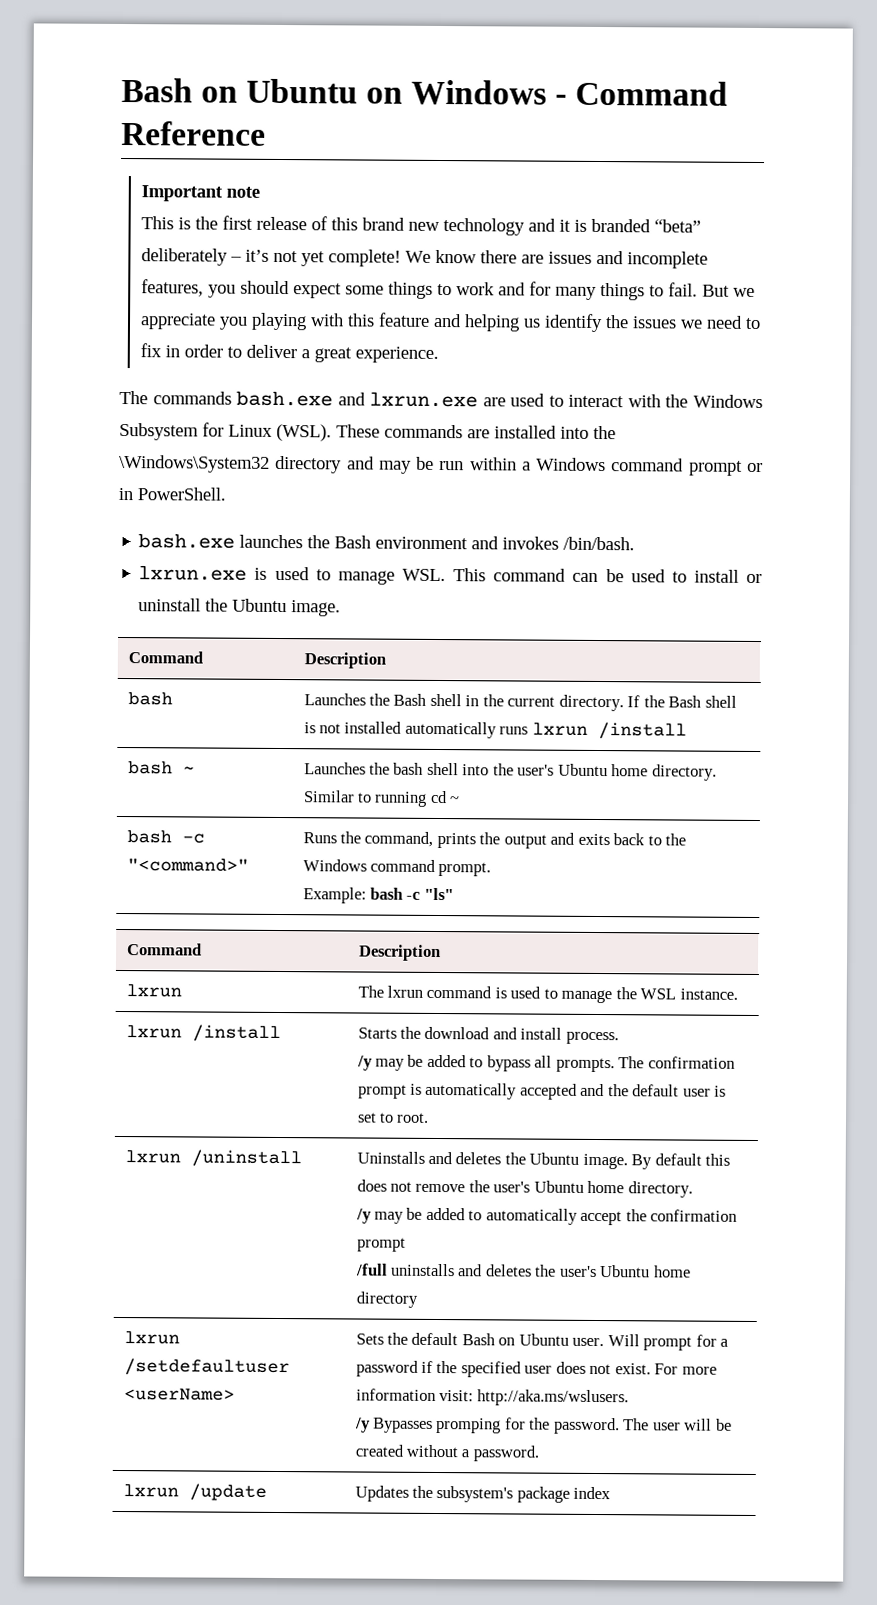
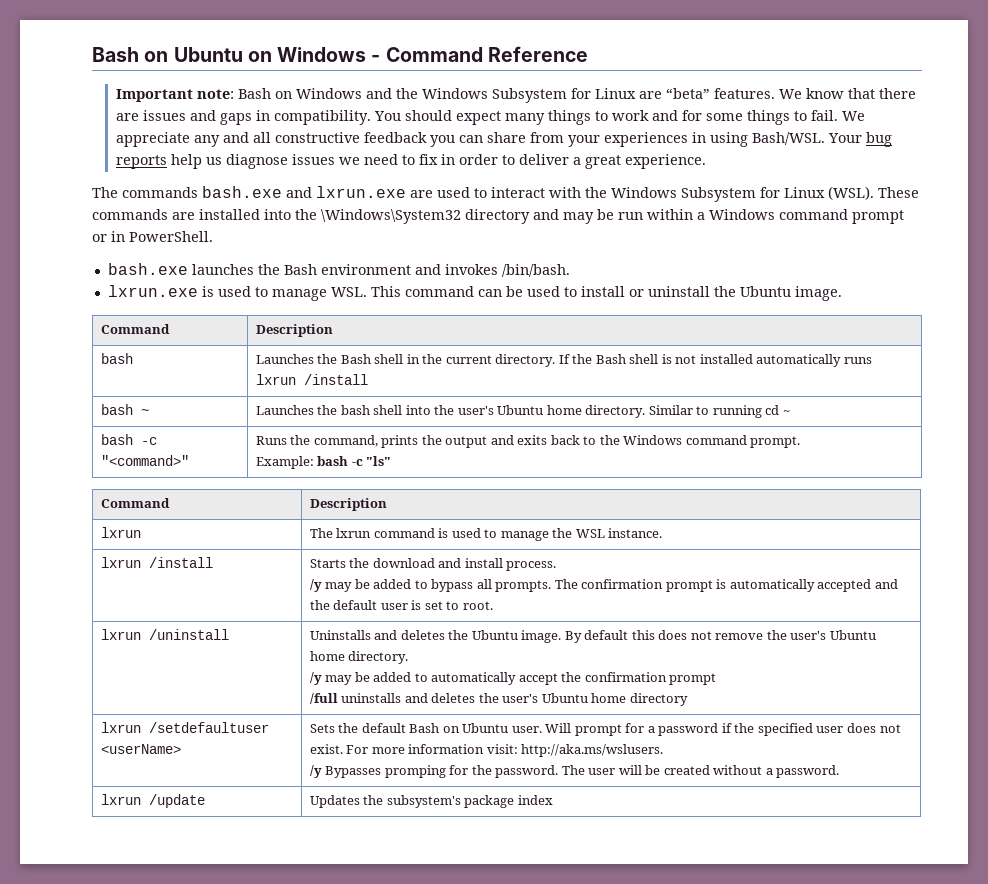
- Important note
- This is the first release of this brand new technology and it is branded “beta” deliberately – it’s not yet complete!
+ Important note: Bash on Windows and the Windows Subsystem for Linux are “beta” features.
- We know there are issues and incomplete features, you should expect some things to work and for many things to fail.
+ We know that there are issues and gaps in compatibility. You should expect many things to work and for some things to fail.
- But we appreciate you playing with this feature and helping us identify the issues we need to fix in order to deliver a great experience.
+ We appreciate any and all constructive feedback you can share from your experiences in using Bash/WSL. Your bug reports help us diagnose issues we need to fix in order to deliver a great experience.

